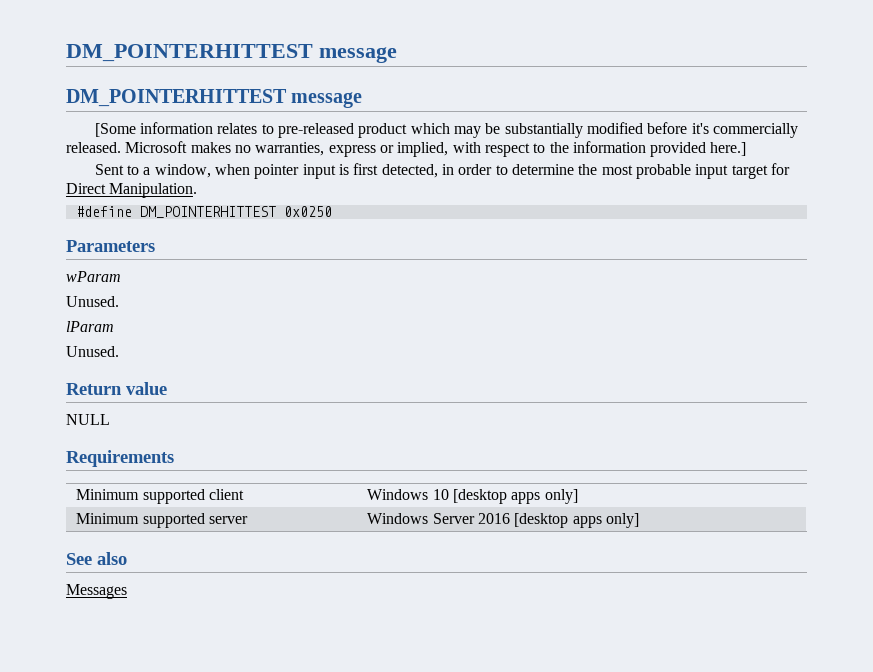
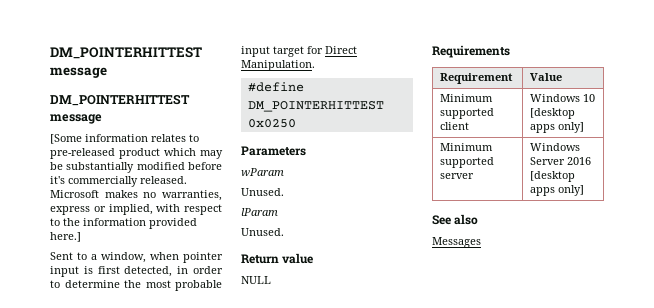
+ Requirement | Value

